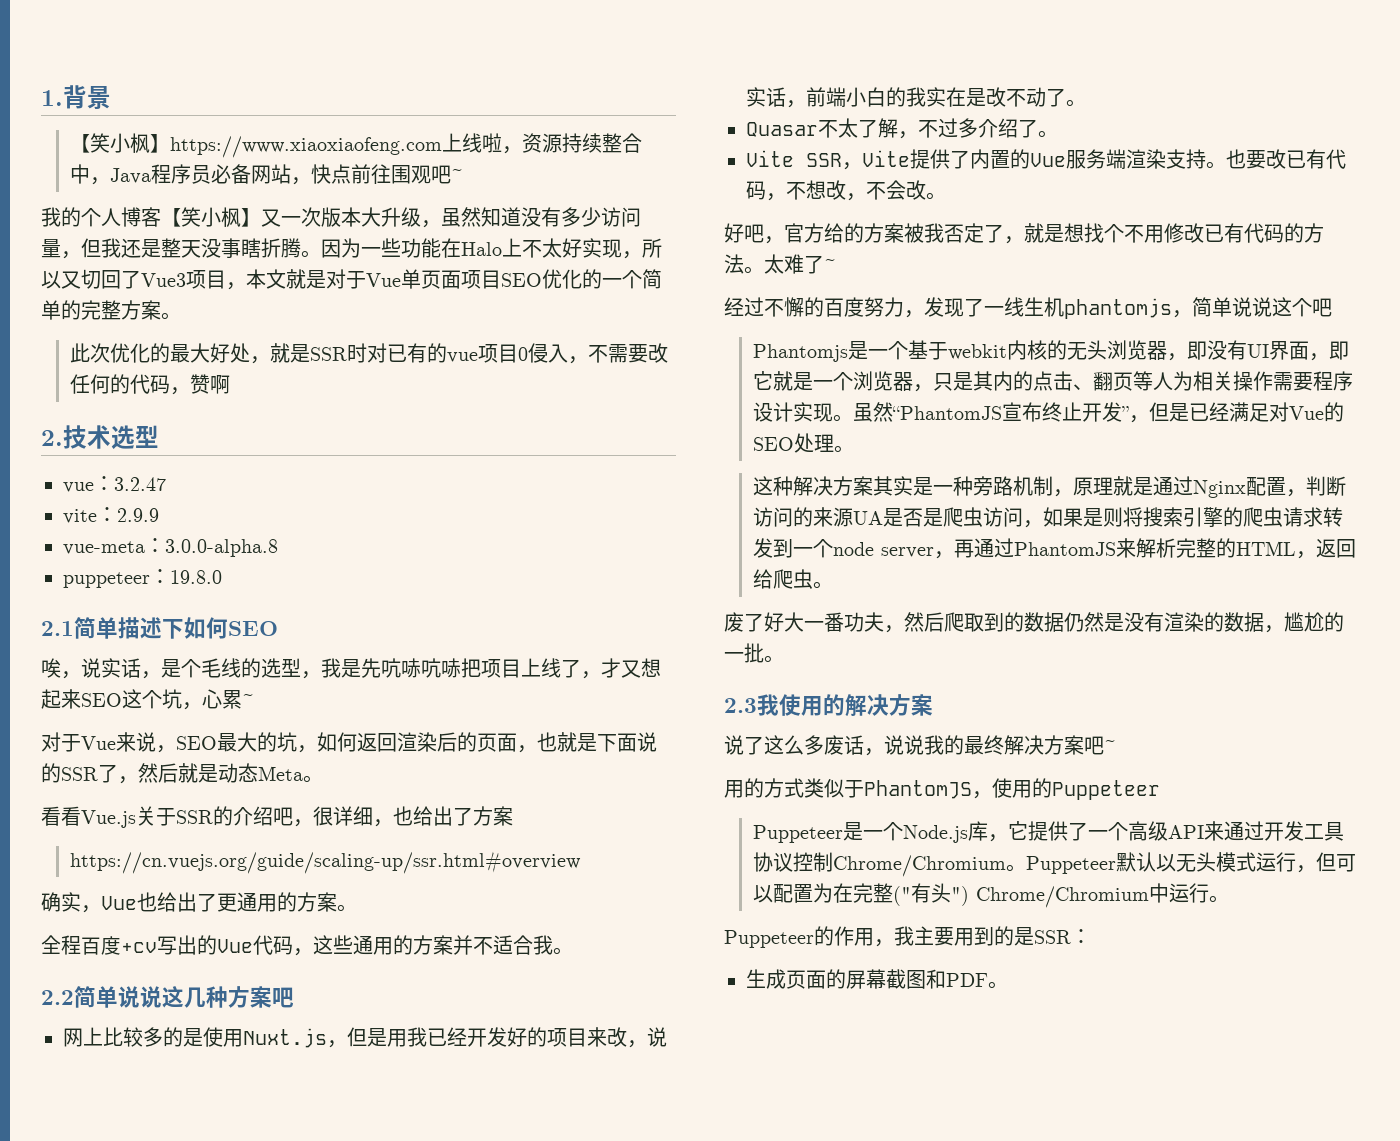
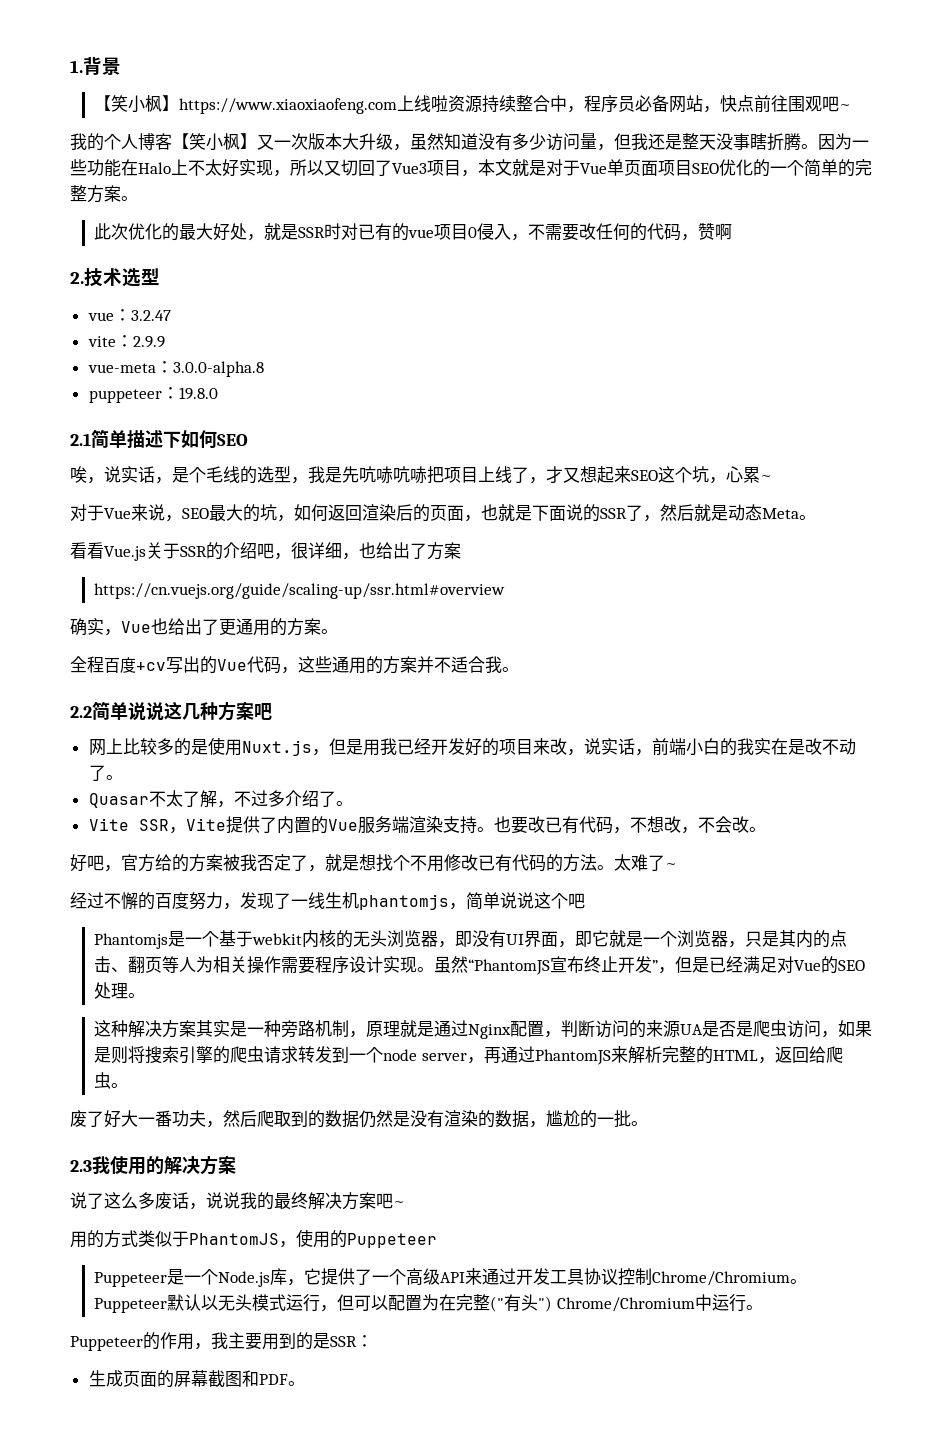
- 【笑小枫】https://www.xiaoxiaofeng.com上线啦，资源持续整合中，Java程序员必备网站，快点前往围观吧~
+ 【笑小枫】https://www.xiaoxiaofeng.com上线啦资源持续整合中，程序员必备网站，快点前往围观吧~

